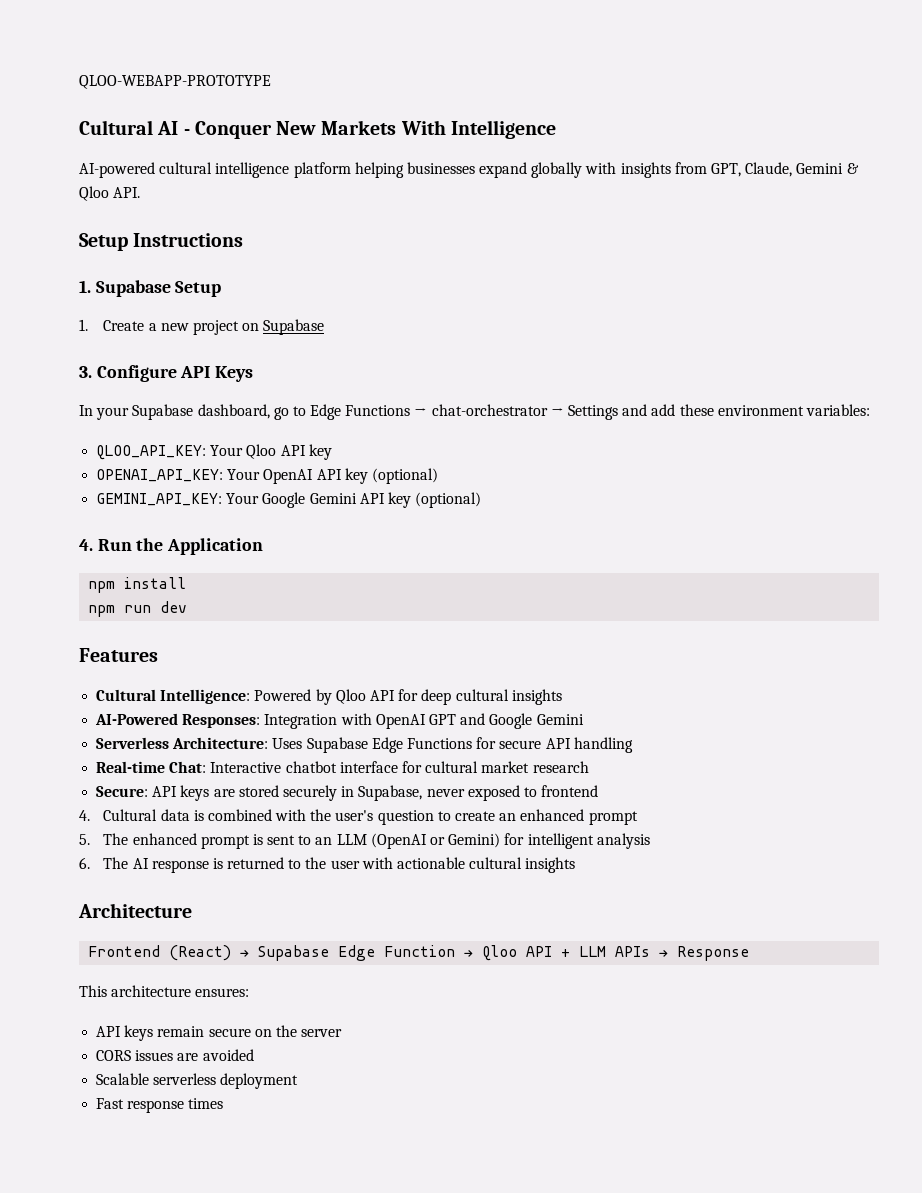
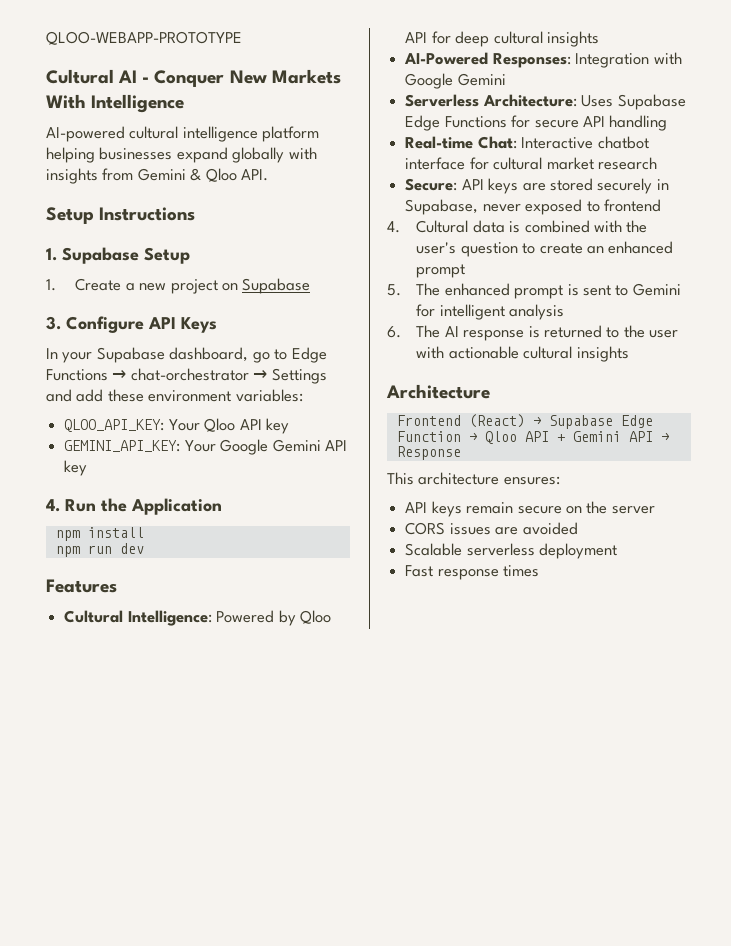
- AI-powered cultural intelligence platform helping businesses expand globally with insights from GPT, Claude, Gemini & Qloo API.
+ AI-powered cultural intelligence platform helping businesses expand globally with insights from Gemini & Qloo API.
- OPENAI_API_KEY: Your OpenAI API key (optional)
- GEMINI_API_KEY: Your Google Gemini API key (optional)
+ GEMINI_API_KEY: Your Google Gemini API key
- AI-Powered Responses: Integration with OpenAI GPT and Google Gemini
+ AI-Powered Responses: Integration with Google Gemini
- 5. The enhanced prompt is sent to an LLM (OpenAI or Gemini) for intelligent analysis
+ 5. The enhanced prompt is sent to Gemini for intelligent analysis
- Frontend (React) → Supabase Edge Function → Qloo API + LLM APIs → Response
+ Frontend (React) → Supabase Edge Function → Qloo API + Gemini API → Response

